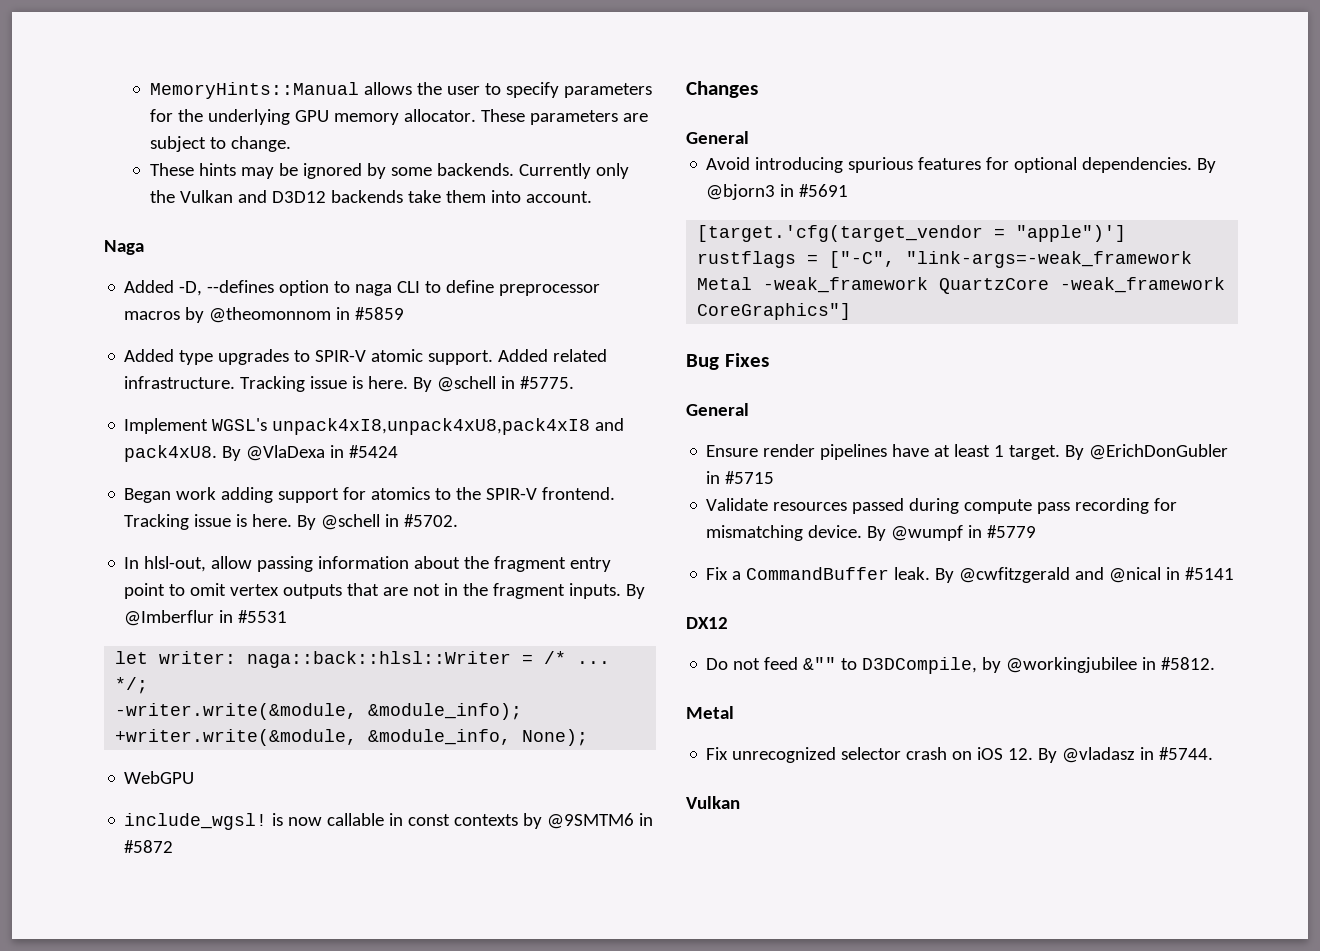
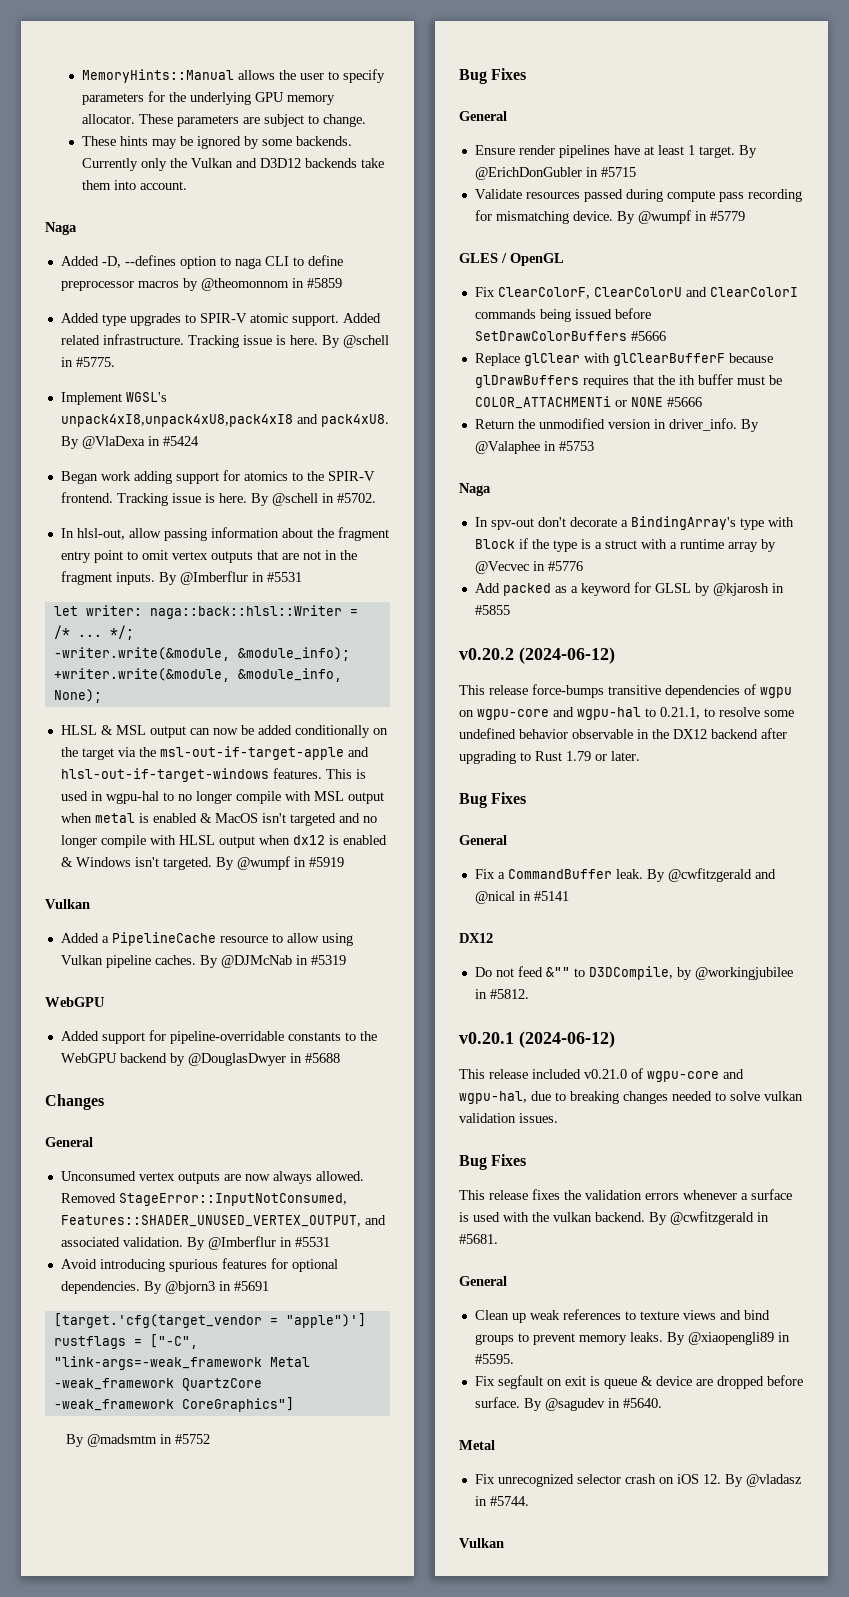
+ HLSL & MSL output can now be added conditionally on the target via the msl-out-if-target-apple and hlsl-out-if-target-windows features. This is used in wgpu-hal to no longer compile with MSL output when metal is enabled & MacOS isn't targeted and no longer compile with HLSL output when dx12 is enabled & Windows isn't targeted. By @wumpf in #5919
+ Vulkan
+ Added a PipelineCache resource to allow using Vulkan pipeline caches. By @DJMcNab in #5319
  WebGPU
- include_wgsl! is now callable in const contexts by @9SMTM6 in #5872
+ Added support for pipeline-overridable constants to the WebGPU backend by @DouglasDwyer in #5688
  Changes
  General
+ Unconsumed vertex outputs are now always allowed. Removed StageError::InputNotConsumed, Features::SHADER_UNUSED_VERTEX_OUTPUT, and associated validation. By @Imberflur in #5531
+ By @madsmtm in #5752
+ GLES / OpenGL
+ Fix ClearColorF, ClearColorU and ClearColorI commands being issued before SetDrawColorBuffers #5666
+ Replace glClear with glClearBufferF because glDrawBuffers requires that the ith buffer must be COLOR_ATTACHMENTi or NONE #5666
+ Return the unmodified version in driver_info. By @Valaphee in #5753
+ Naga
+ In spv-out don't decorate a BindingArray's type with Block if the type is a struct with a runtime array by @Vecvec in #5776
+ Add packed as a keyword for GLSL by @kjarosh in #5855
+ v0.20.2 (2024-06-12)
+ This release force-bumps transitive dependencies of wgpu on wgpu-core and wgpu-hal to 0.21.1, to resolve some undefined behavior observable in the DX12 backend after upgrading to Rust 1.79 or later.
+ Bug Fixes
+ General
+ v0.20.1 (2024-06-12)
+ This release included v0.21.0 of wgpu-core and wgpu-hal, due to breaking changes needed to solve vulkan validation issues.
+ Bug Fixes
+ This release fixes the validation errors whenever a surface is used with the vulkan backend. By @cwfitzgerald in #5681.
+ General
+ Clean up weak references to texture views and bind groups to prevent memory leaks. By @xiaopengli89 in #5595.
+ Fix segfault on exit is queue & device are dropped before surface. By @sagudev in #5640.

